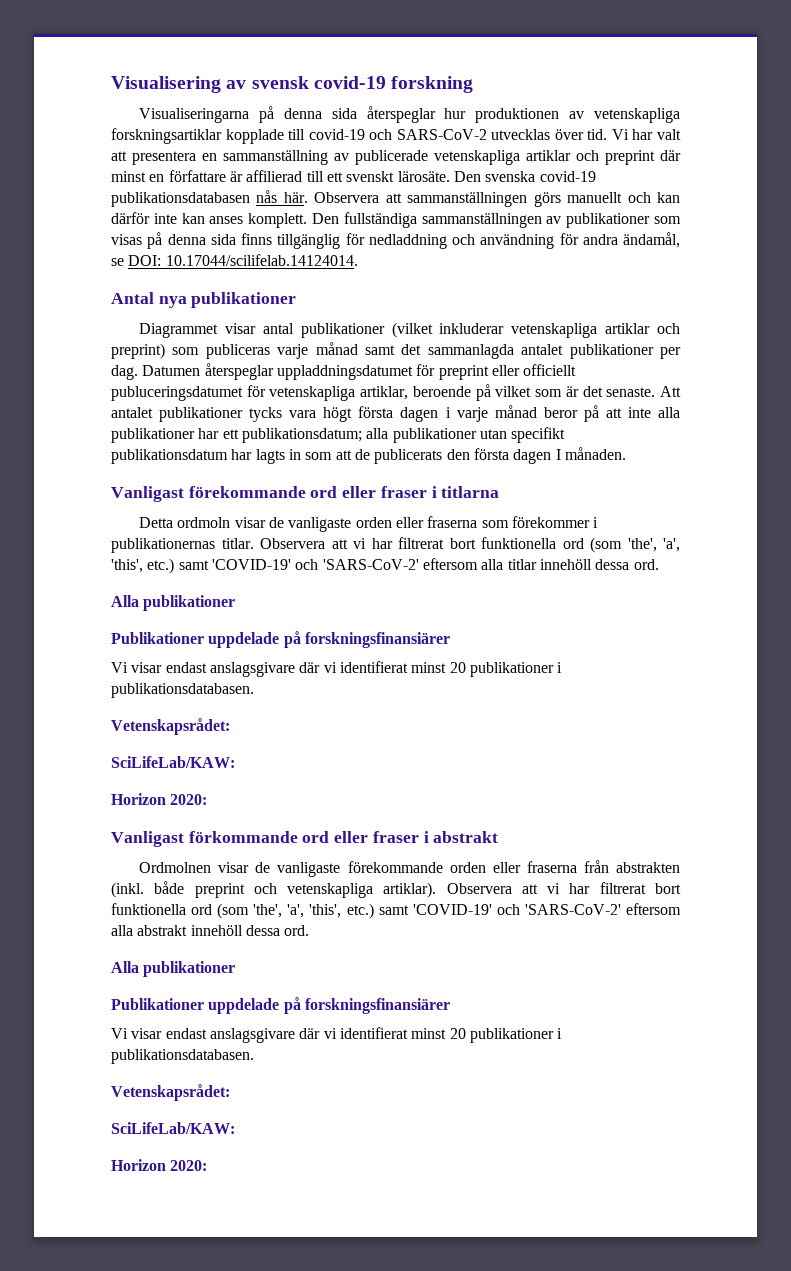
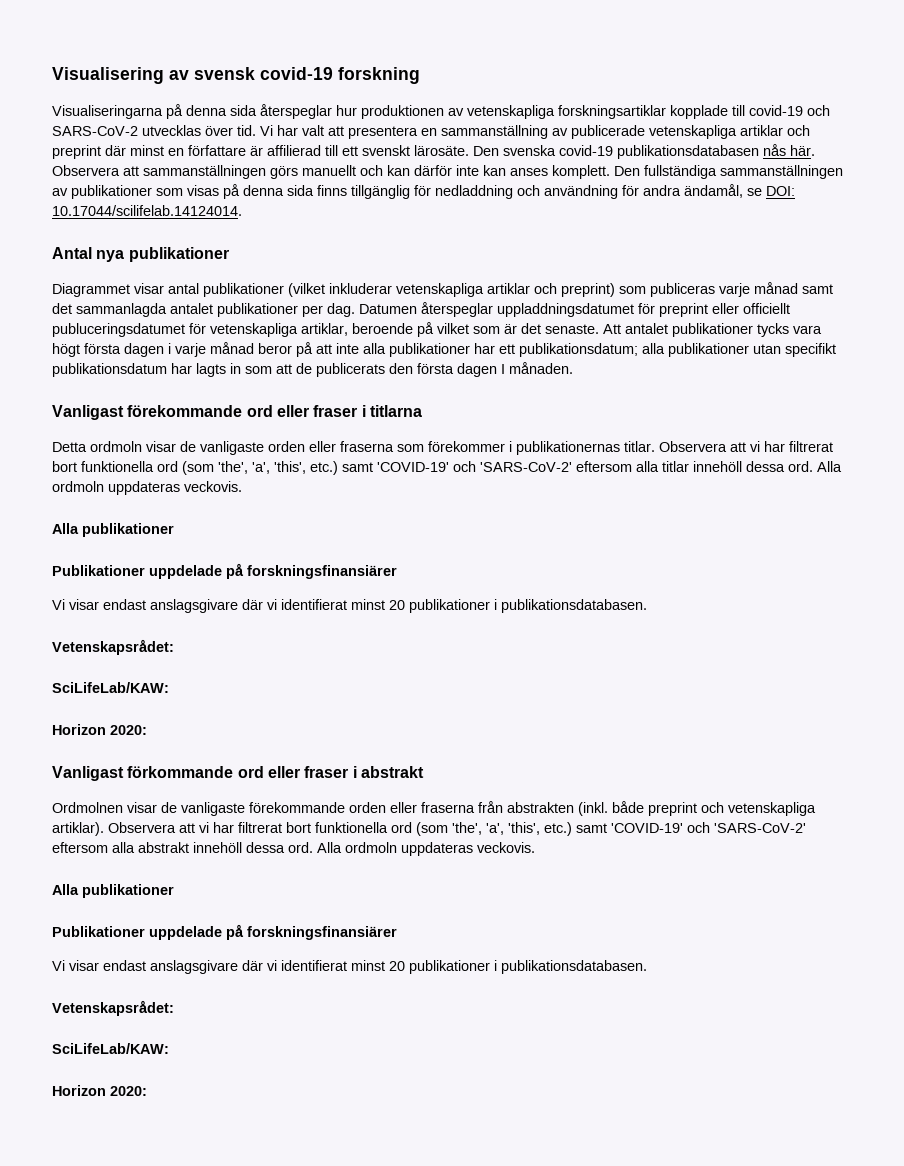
- Observera att vi har filtrerat bort funktionella ord (som 'the', 'a', 'this', etc.) samt 'COVID-19' och 'SARS-CoV-2' eftersom alla titlar innehöll dessa ord.
+ Observera att vi har filtrerat bort funktionella ord (som 'the', 'a', 'this', etc.) samt 'COVID-19' och 'SARS-CoV-2' eftersom alla titlar innehöll dessa ord. Alla ordmoln uppdateras veckovis.
- Observera att vi har filtrerat bort funktionella ord (som 'the', 'a', 'this', etc.) samt 'COVID-19' och 'SARS-CoV-2' eftersom alla abstrakt innehöll dessa ord.
+ Observera att vi har filtrerat bort funktionella ord (som 'the', 'a', 'this', etc.) samt 'COVID-19' och 'SARS-CoV-2' eftersom alla abstrakt innehöll dessa ord. Alla ordmoln uppdateras veckovis.

